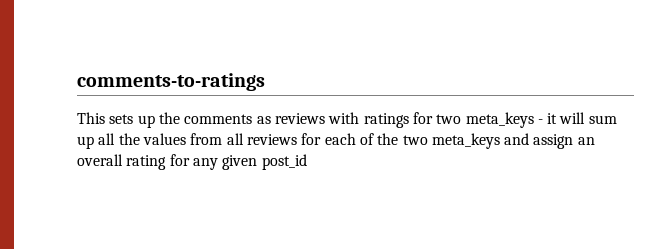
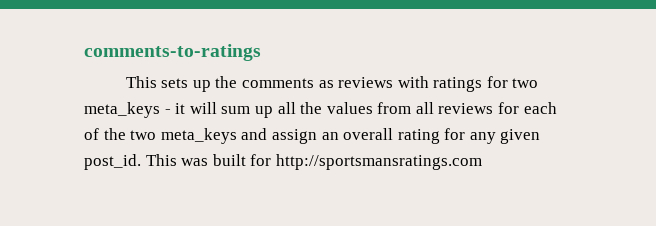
- This sets up the comments as reviews with ratings for two meta_keys - it will sum up all the values from all reviews for each of the two meta_keys and assign an overall rating for any given post_id
+ This sets up the comments as reviews with ratings for two meta_keys - it will sum up all the values from all reviews for each of the two meta_keys and assign an overall rating for any given post_id. This was built for http://sportsmansratings.com

